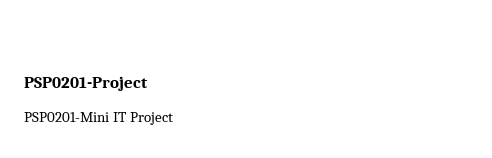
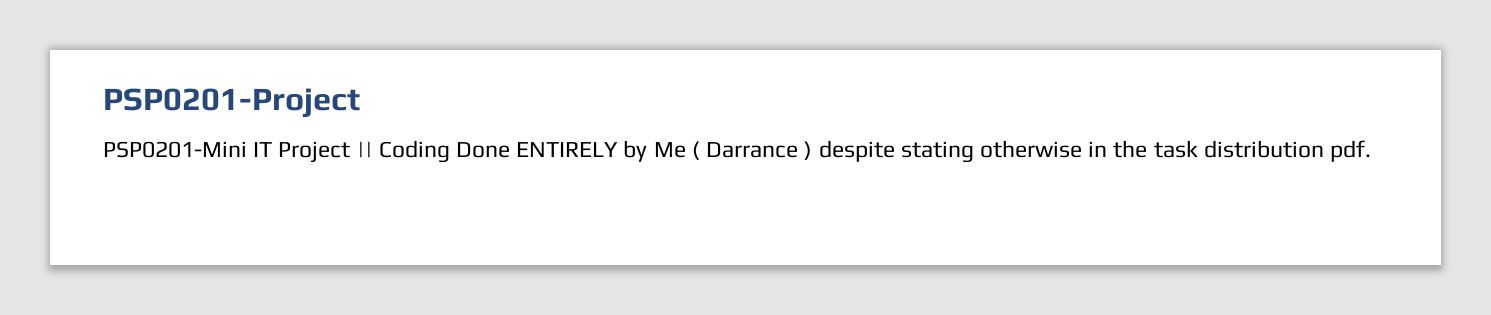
- PSP0201-Mini IT Project
+ PSP0201-Mini IT Project || Coding Done ENTIRELY by Me ( Darrance ) despite stating otherwise in the task distribution pdf.

